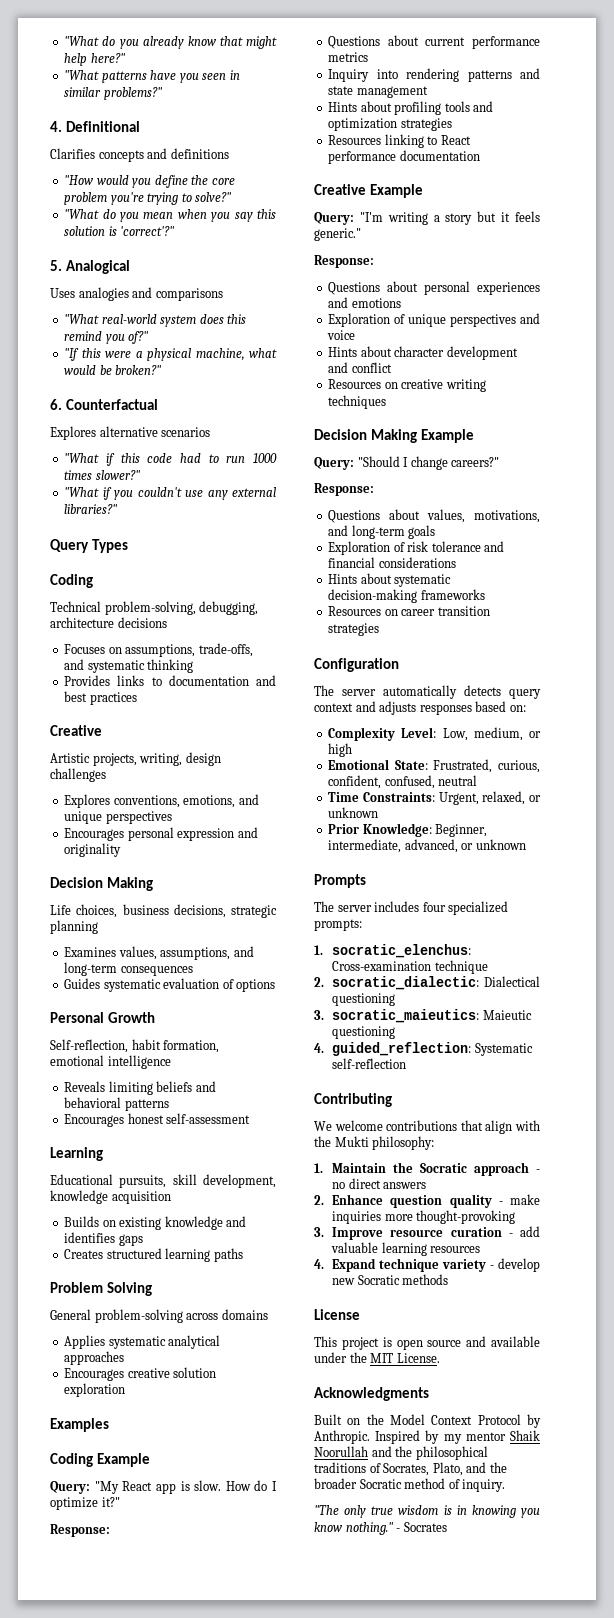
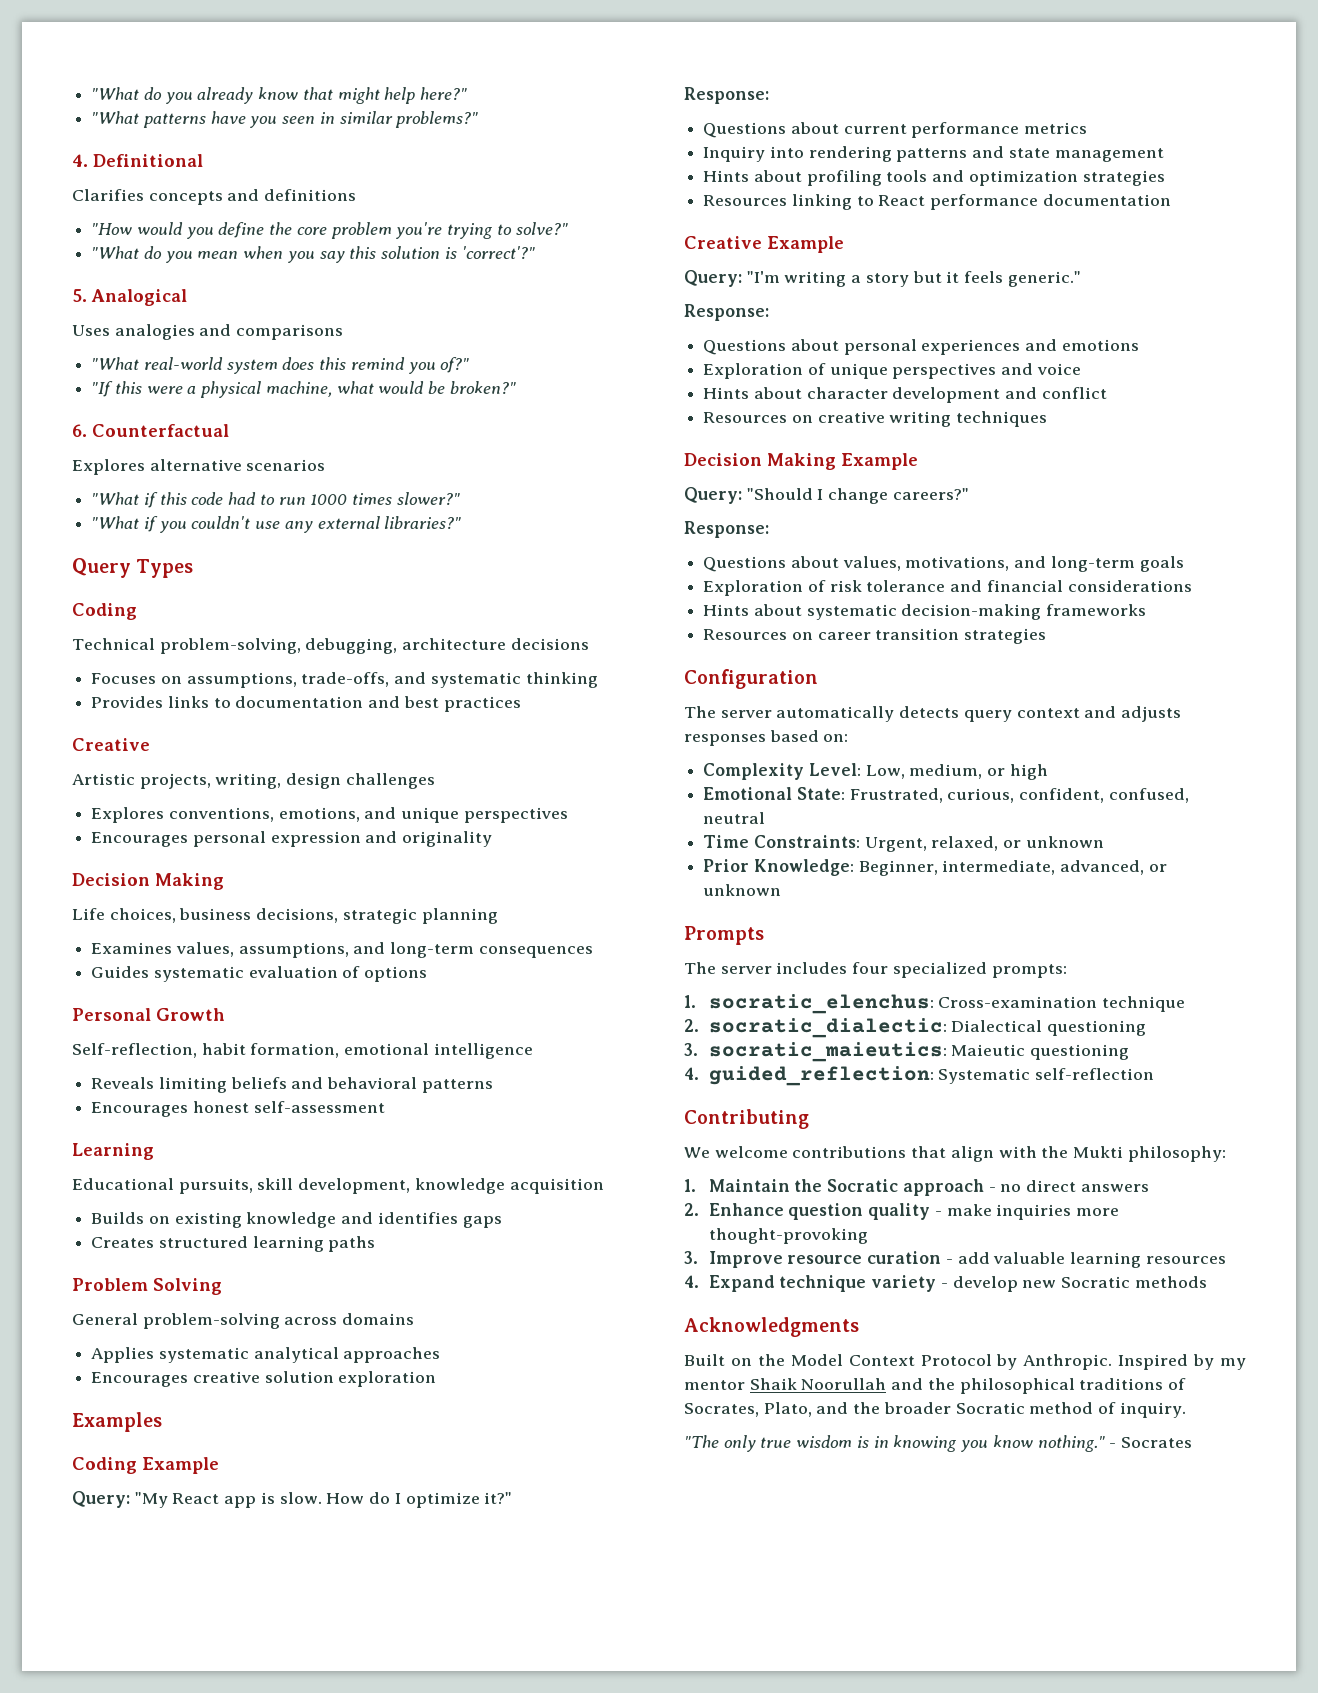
- License
- This project is open source and available under the MIT License.

